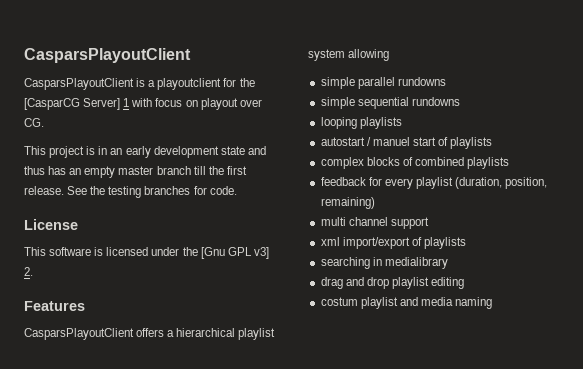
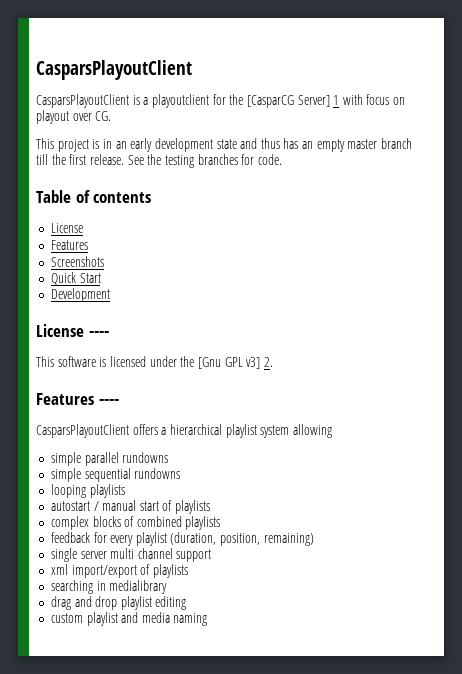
+ Table of contents
  License
+ Features
+ Screenshots
+ Quick Start
+ Development
+ License ----
- Features
+ Features ----
- autostart / manuel start of playlists
+ autostart / manual start of playlists
- multi channel support
+ single server multi channel support
- costum playlist and media naming
+ custom playlist and media naming

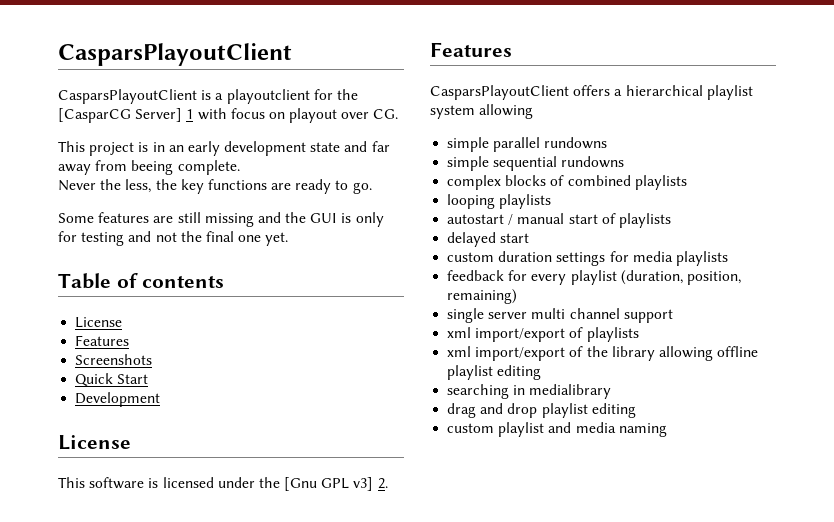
- This project is in an early development state and thus has an empty master branch till the first release. See the testing branches for code.
+ This project is in an early development state and far away from beeing complete.
+ Never the less, the key functions are ready to go.
+ Some features are still missing and the GUI is only for testing and not the final one yet.
  Development
- License ----
+ License
  This software is licensed under the [Gnu GPL v3] 2.
- Features ----
+ Features
+ complex blocks of combined playlists
- complex blocks of combined playlists
+ delayed start
+ custom duration settings for media playlists
+ xml import/export of the library allowing offline playlist editing

